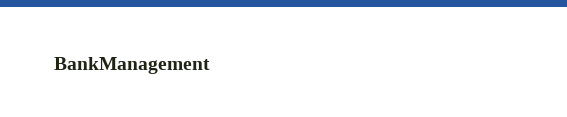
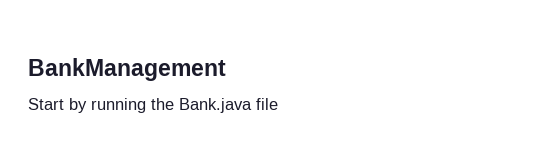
+ Start by running the Bank.java file

